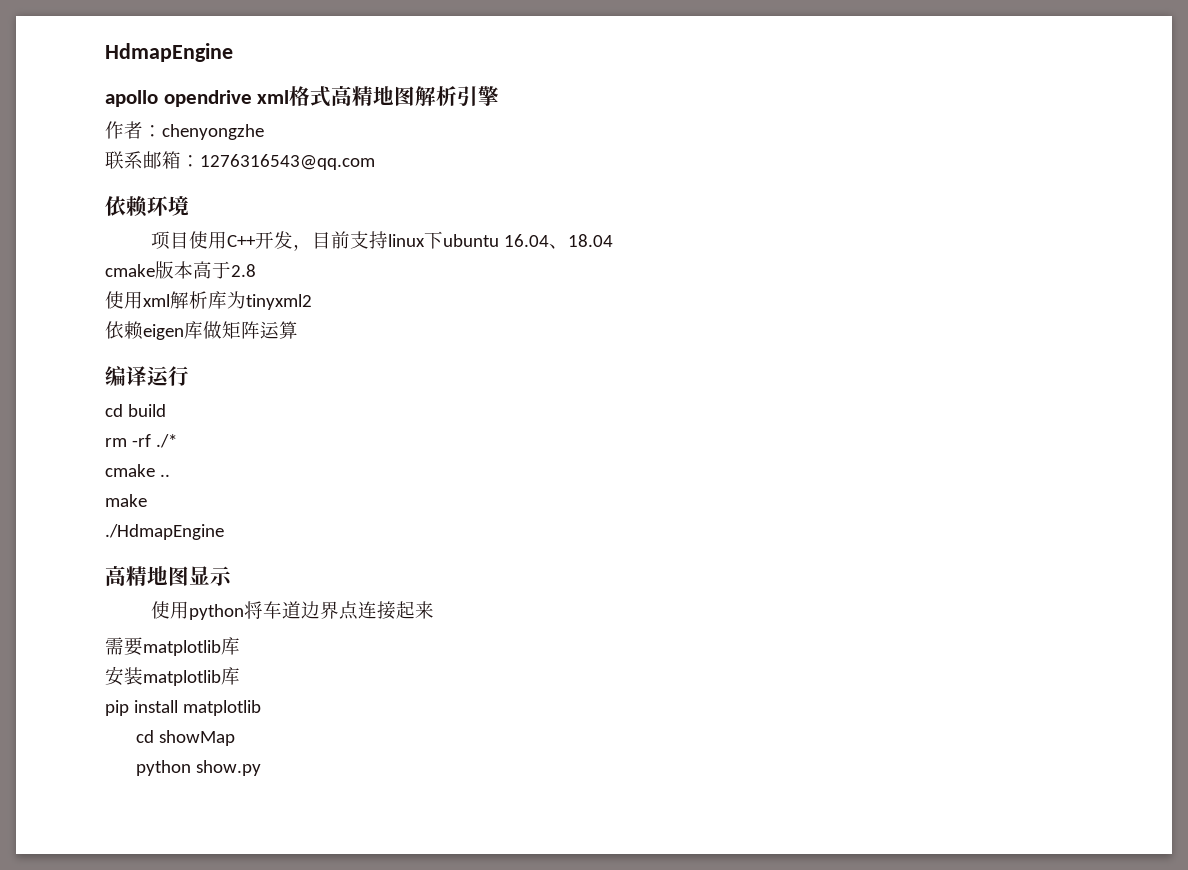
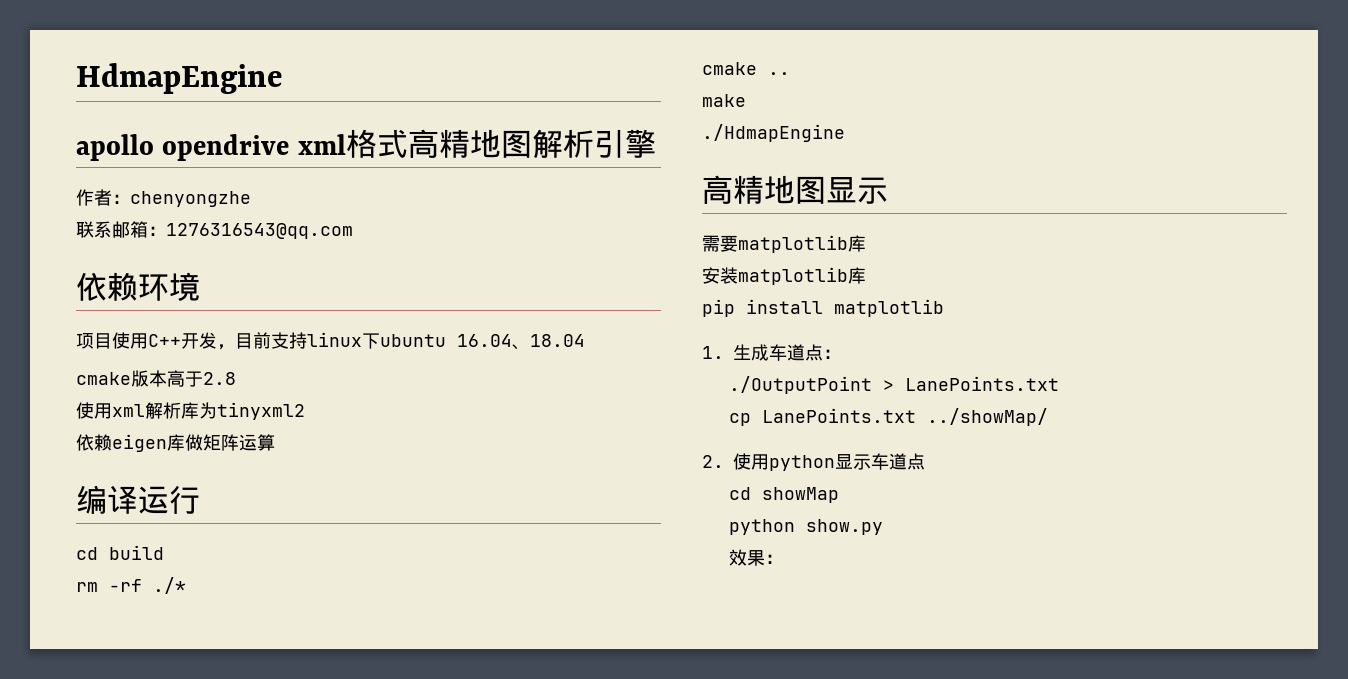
- 使用python将车道边界点连接起来
+ 1.生成车道点：
+ ./OutputPoint > LanePoints.txt
+ cp LanePoints.txt ../showMap/
+ 2.使用python显示车道点
+ 效果：

